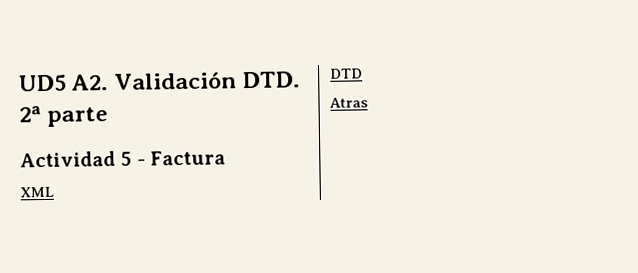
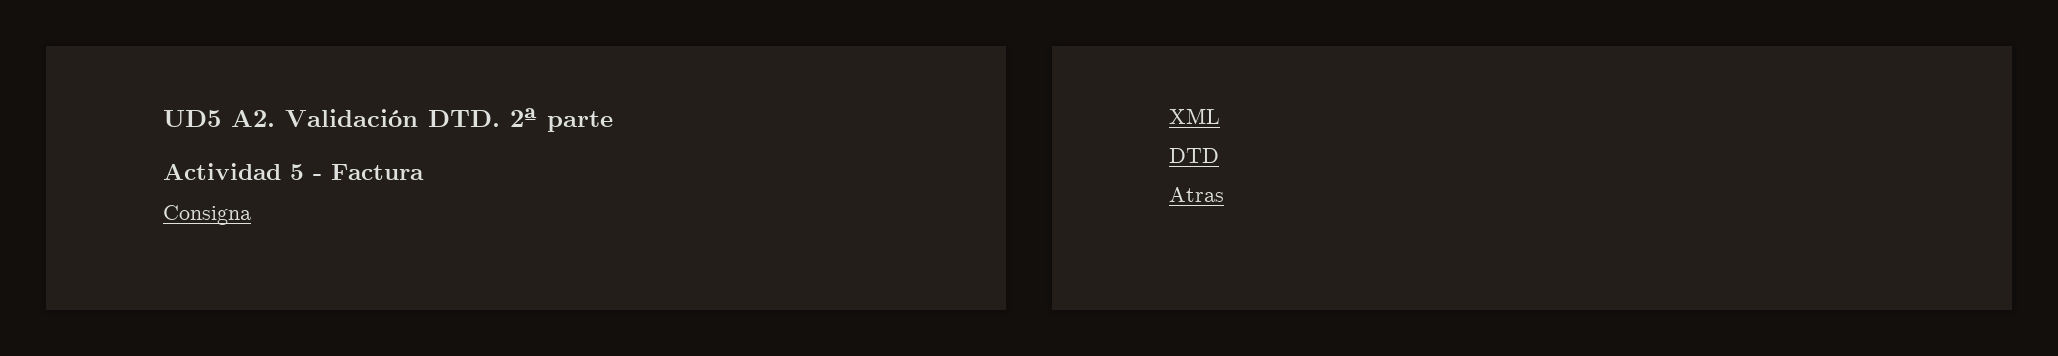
+ Consigna

